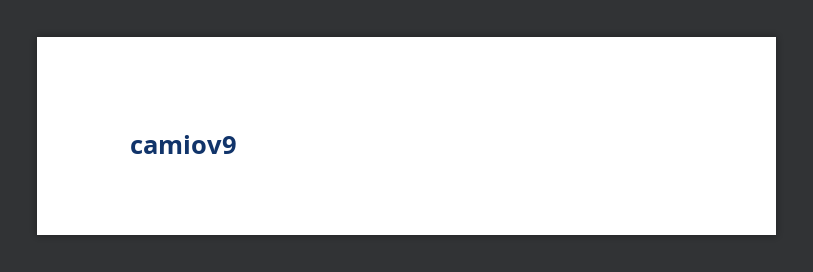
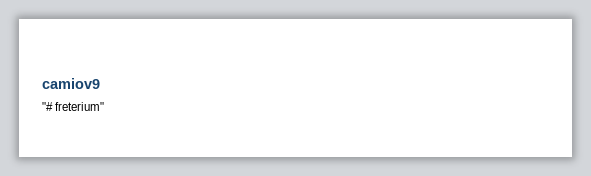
+ "# freterium"

